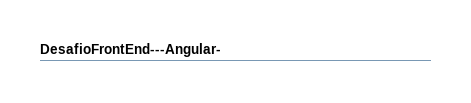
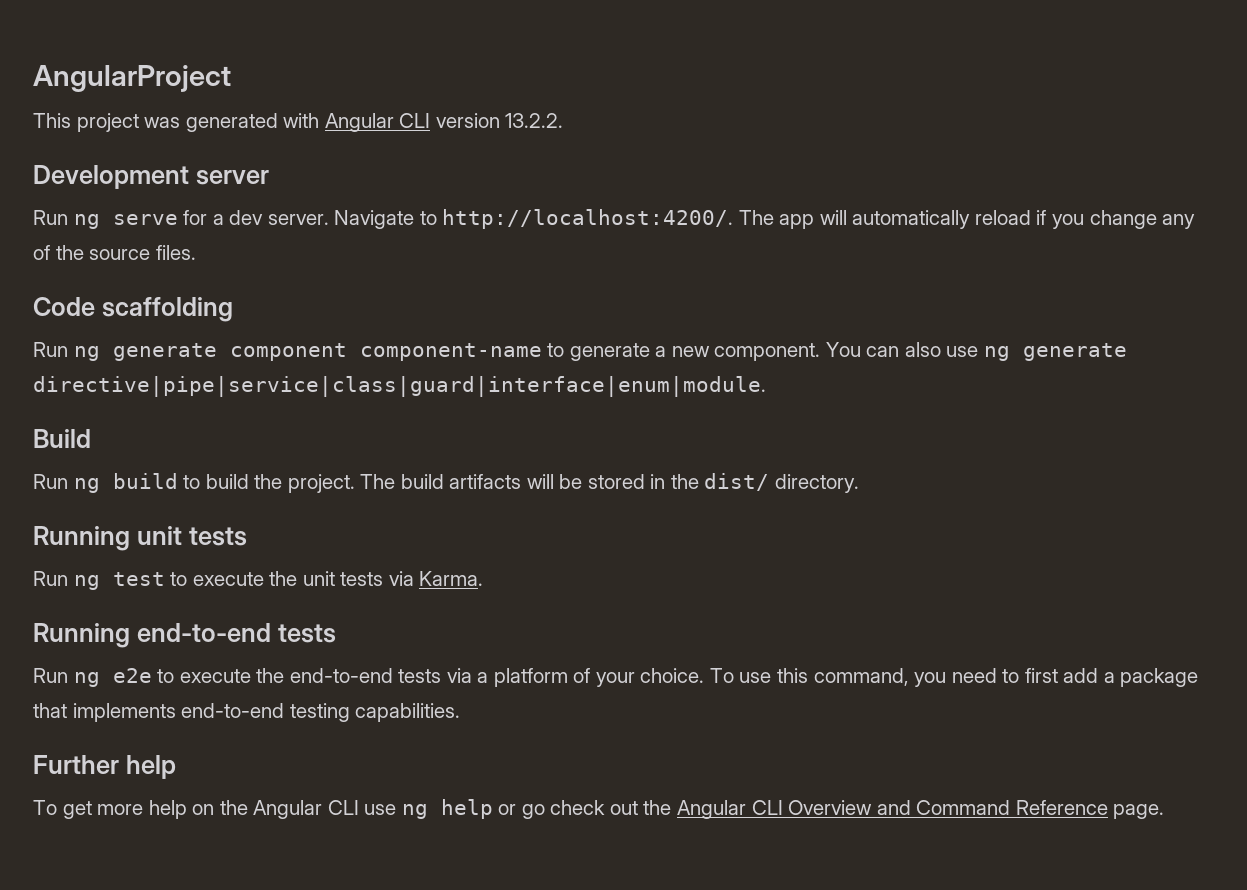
- DesafioFrontEnd---Angular-
+ AngularProject
+ This project was generated with Angular CLI version 13.2.2.
+ Development server
+ Run ng serve for a dev server. Navigate to http://localhost:4200/. The app will automatically reload if you change any of the source files.
+ Code scaffolding
+ Run ng generate component component-name to generate a new component. You can also use ng generate directive|pipe|service|class|guard|interface|enum|module.
+ Build
+ Run ng build to build the project. The build artifacts will be stored in the dist/ directory.
+ Running unit tests
+ Run ng test to execute the unit tests via Karma.
+ Running end-to-end tests
+ Run ng e2e to execute the end-to-end tests via a platform of your choice. To use this command, you need to first add a package that implements end-to-end testing capabilities.
+ Further help
+ To get more help on the Angular CLI use ng help or go check out the Angular CLI Overview and Command Reference page.

